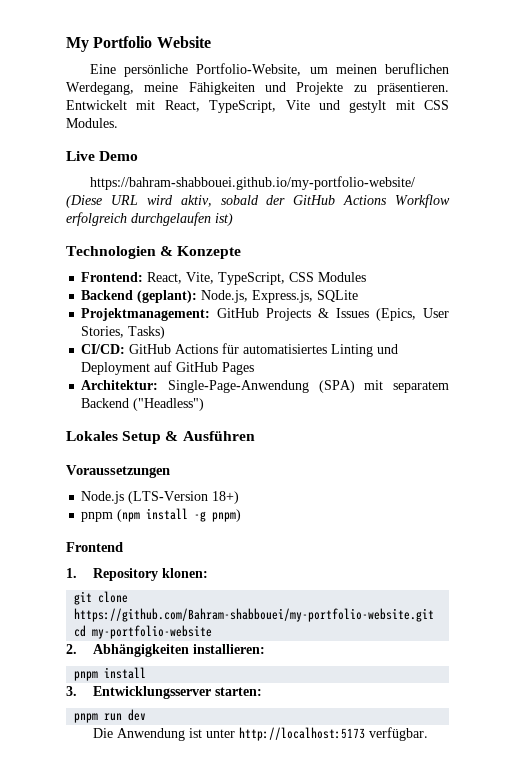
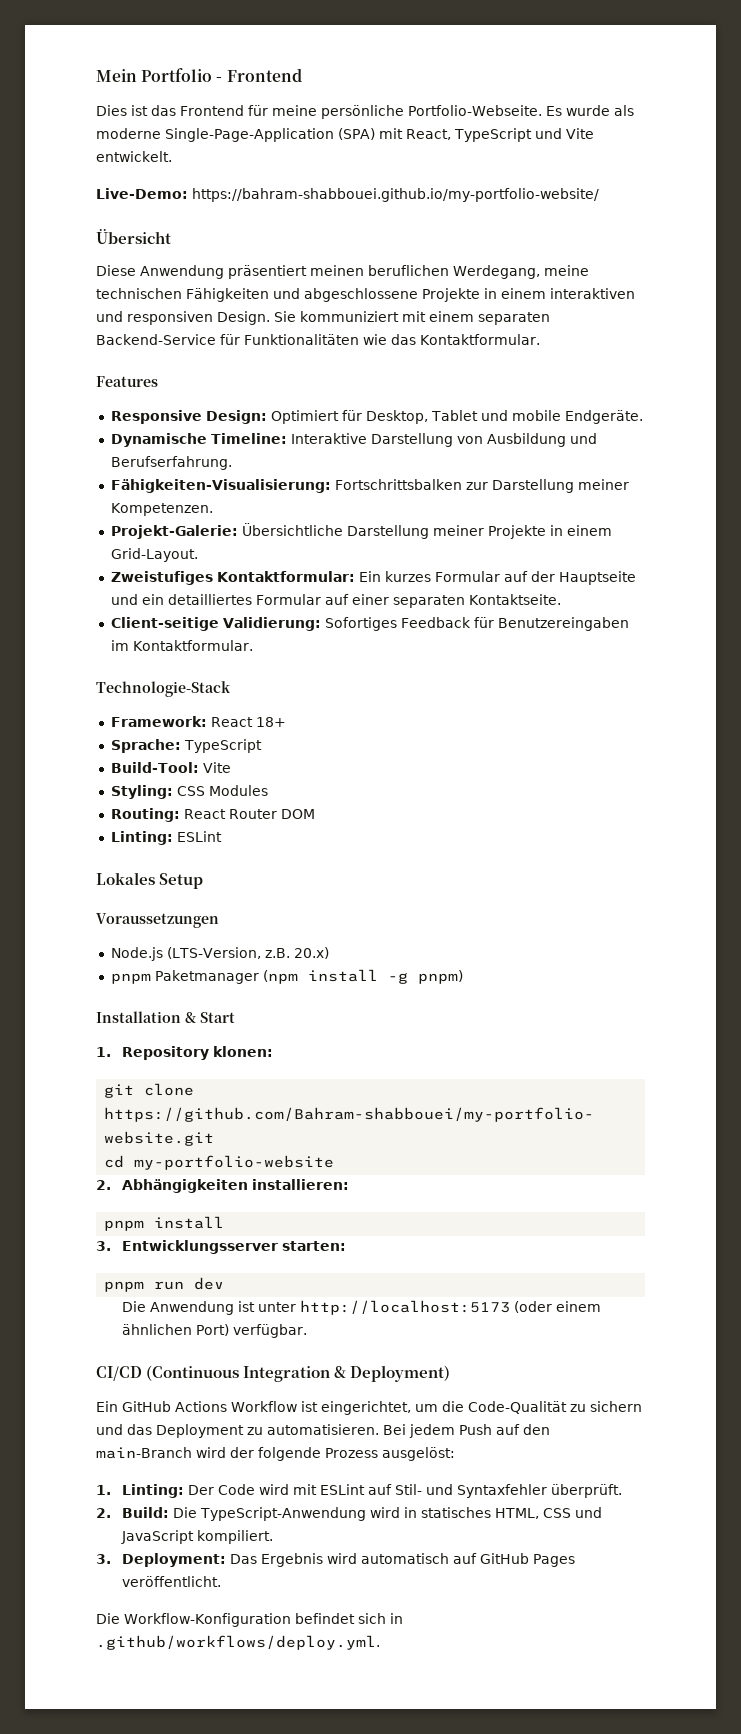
- My Portfolio Website
- Eine persönliche Portfolio-Website, um meinen beruflichen Werdegang, meine Fähigkeiten und Projekte zu präsentieren. Entwickelt mit React, TypeScript, Vite und gestylt mit CSS Modules.
- Live Demo
- https://bahram-shabbouei.github.io/my-portfolio-website/ (Diese URL wird aktiv, sobald der GitHub Actions Workflow erfolgreich durchgelaufen ist)
- Technologien & Konzepte
- Frontend: React, Vite, TypeScript, CSS Modules
- Backend (geplant): Node.js, Express.js, SQLite
- Projektmanagement: GitHub Projects & Issues (Epics, User Stories, Tasks)
- CI/CD: GitHub Actions für automatisiertes Linting und Deployment auf GitHub Pages
- Architektur: Single-Page-Anwendung (SPA) mit separatem Backend ("Headless")
+ Mein Portfolio - Frontend
+ Dies ist das Frontend für meine persönliche Portfolio-Webseite. Es wurde als moderne Single-Page-Application (SPA) mit React, TypeScript und Vite entwickelt.
+ Live-Demo: https://bahram-shabbouei.github.io/my-portfolio-website/
+ Übersicht
+ Diese Anwendung präsentiert meinen beruflichen Werdegang, meine technischen Fähigkeiten und abgeschlossene Projekte in einem interaktiven und responsiven Design. Sie kommuniziert mit einem separaten Backend-Service für Funktionalitäten wie das Kontaktformular.
+ Features
+ Responsive Design: Optimiert für Desktop, Tablet und mobile Endgeräte.
+ Dynamische Timeline: Interaktive Darstellung von Ausbildung und Berufserfahrung.
+ Fähigkeiten-Visualisierung: Fortschrittsbalken zur Darstellung meiner Kompetenzen.
+ Projekt-Galerie: Übersichtliche Darstellung meiner Projekte in einem Grid-Layout.
+ Zweistufiges Kontaktformular: Ein kurzes Formular auf der Hauptseite und ein detailliertes Formular auf einer separaten Kontaktseite.
+ Client-seitige Validierung: Sofortiges Feedback für Benutzereingaben im Kontaktformular.
+ Technologie-Stack
+ Framework: React 18+
+ Sprache: TypeScript
+ Build-Tool: Vite
+ Styling: CSS Modules
+ Routing: React Router DOM
+ Linting: ESLint
- Lokales Setup & Ausführen
+ Lokales Setup
- Node.js (LTS-Version 18+)
- pnpm (npm install -g pnpm)
+ Node.js (LTS-Version, z.B. 20.x)
+ pnpm Paketmanager (npm install -g pnpm)
- Frontend
+ Installation & Start
- Die Anwendung ist unter http://localhost:5173 verfügbar.
+ Die Anwendung ist unter http://localhost:5173 (oder einem ähnlichen Port) verfügbar.
+ CI/CD (Continuous Integration & Deployment)
+ Ein GitHub Actions Workflow ist eingerichtet, um die Code-Qualität zu sichern und das Deployment zu automatisieren. Bei jedem Push auf den main-Branch wird der folgende Prozess ausgelöst:
+ 1. Linting: Der Code wird mit ESLint auf Stil- und Syntaxfehler überprüft.
+ 2. Build: Die TypeScript-Anwendung wird in statisches HTML, CSS und JavaScript kompiliert.
+ 3. Deployment: Das Ergebnis wird automatisch auf GitHub Pages veröffentlicht.
+ Die Workflow-Konfiguration befindet sich in .github/workflows/deploy.yml.

